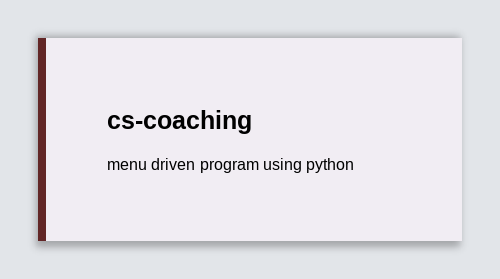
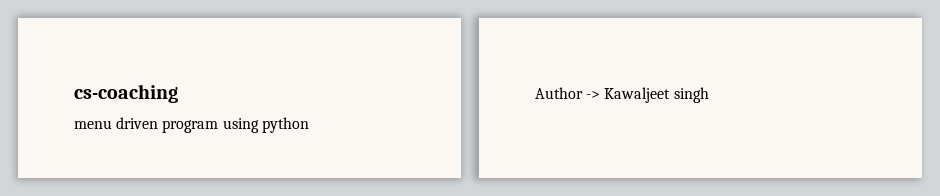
+ Author -> Kawaljeet singh

